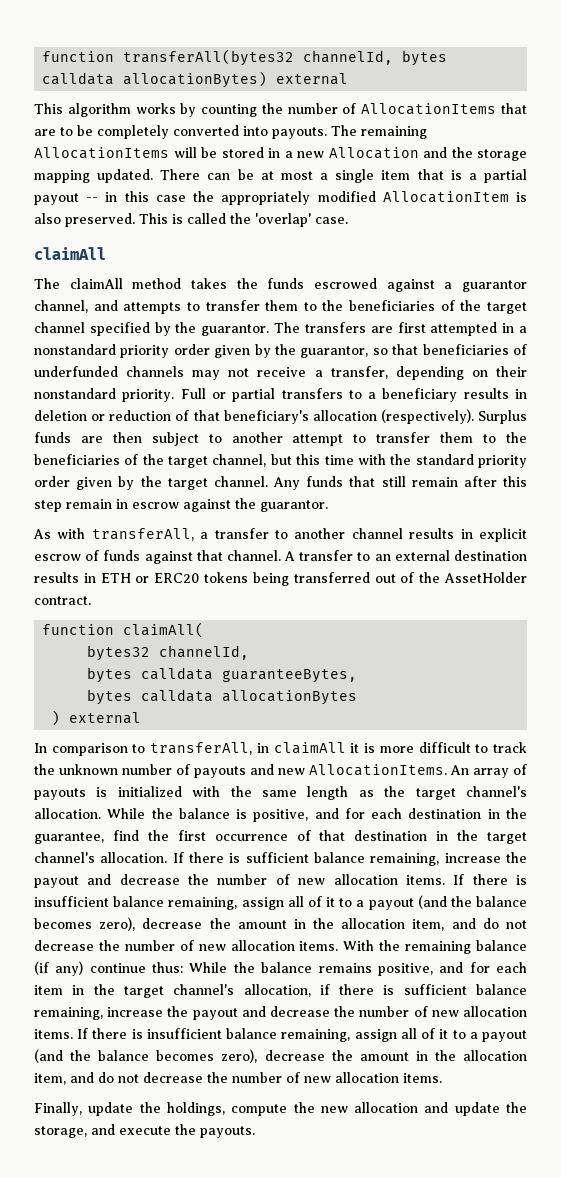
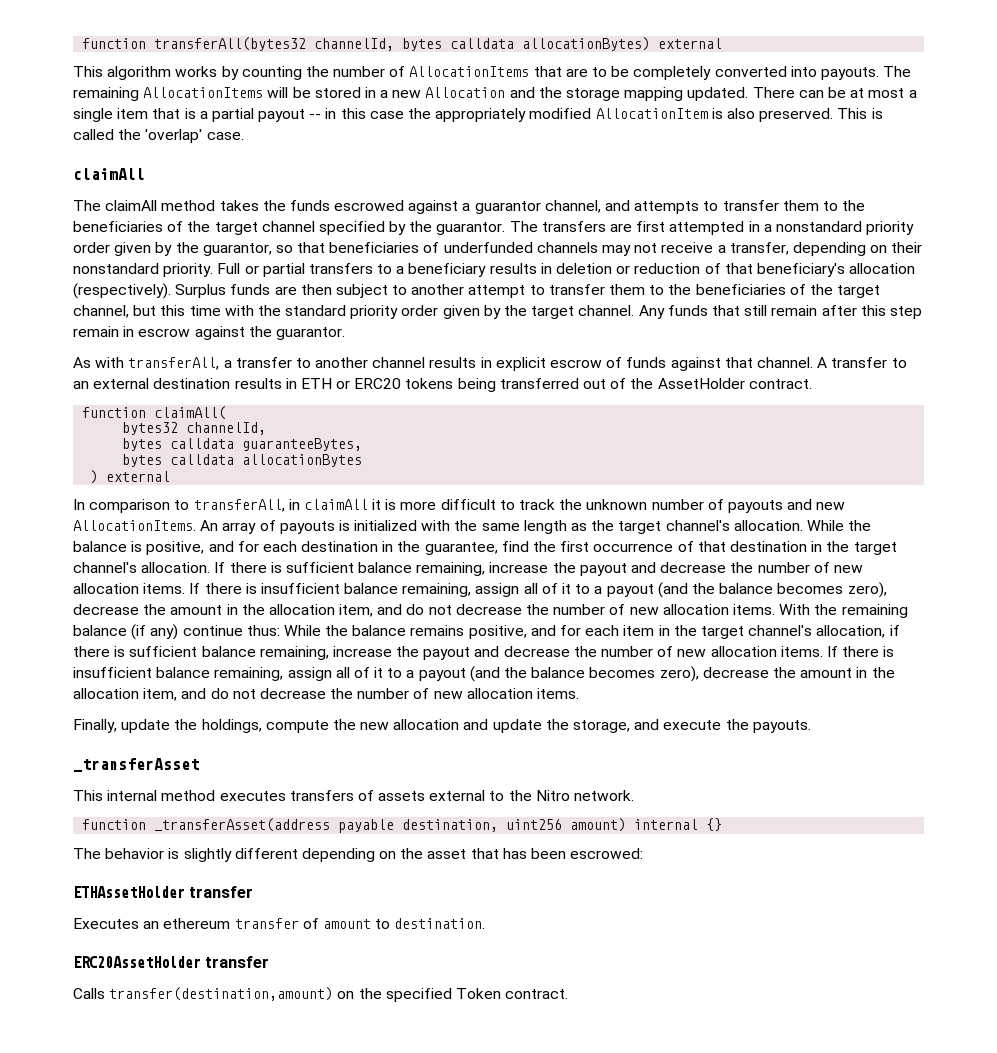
+ _transferAsset
+ This internal method executes transfers of assets external to the Nitro network.
+ function _transferAsset(address payable destination, uint256 amount) internal {}
+ The behavior is slightly different depending on the asset that has been escrowed:
+ ETHAssetHolder transfer
+ Executes an ethereum transfer of amount to destination.
+ ERC20AssetHolder transfer
+ Calls transfer(destination,amount) on the specified Token contract.

